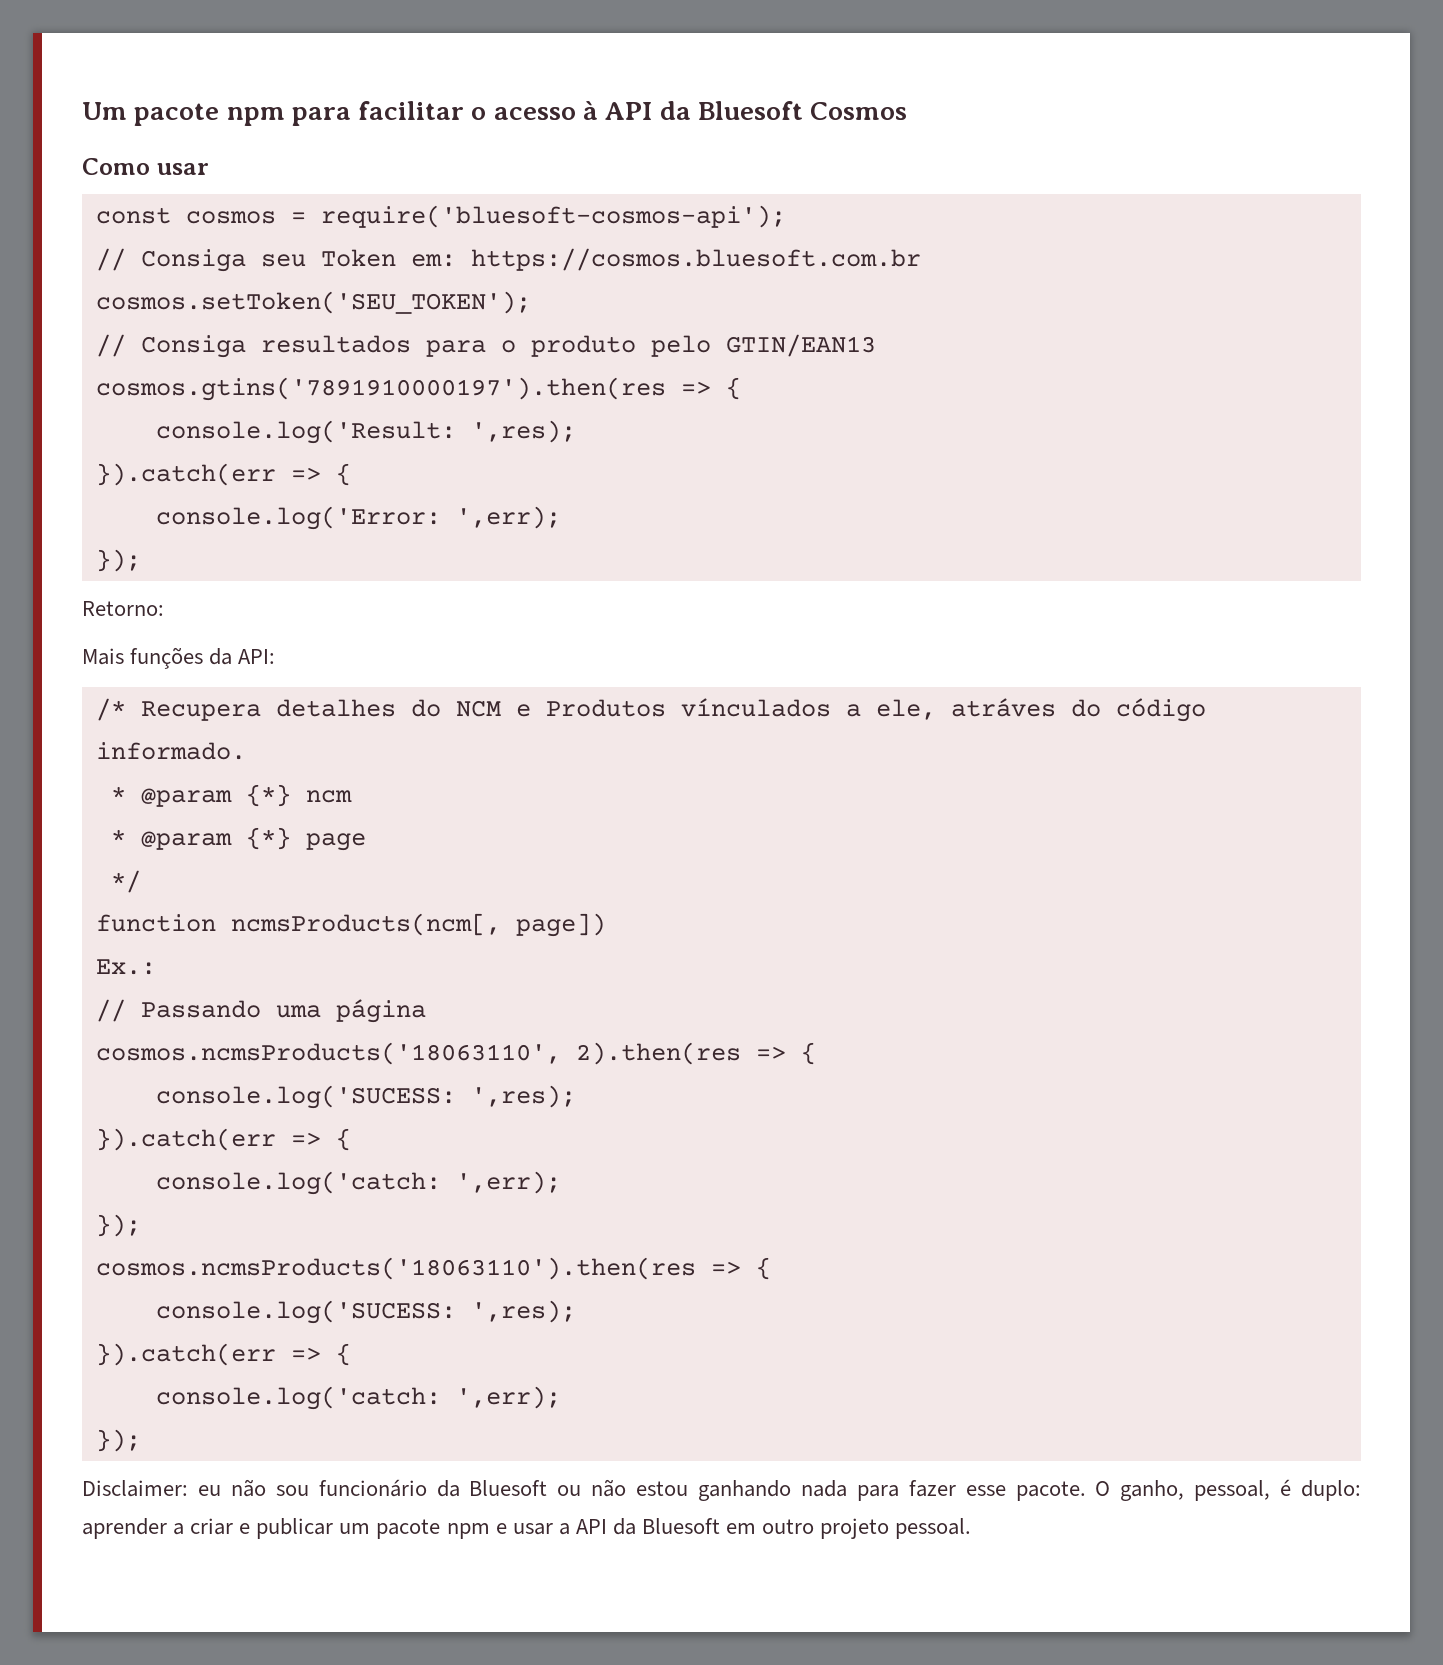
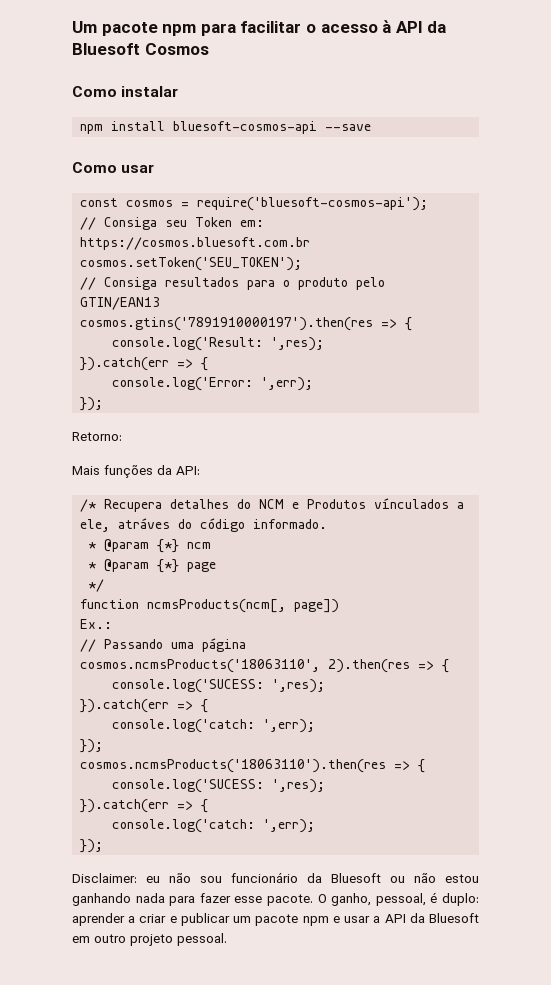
+ Como instalar
+ npm install bluesoft-cosmos-api --save

